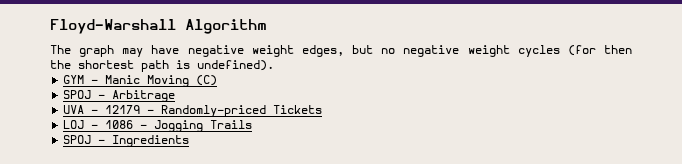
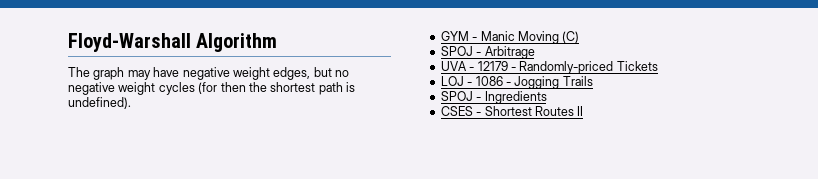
+ CSES - Shortest Routes II

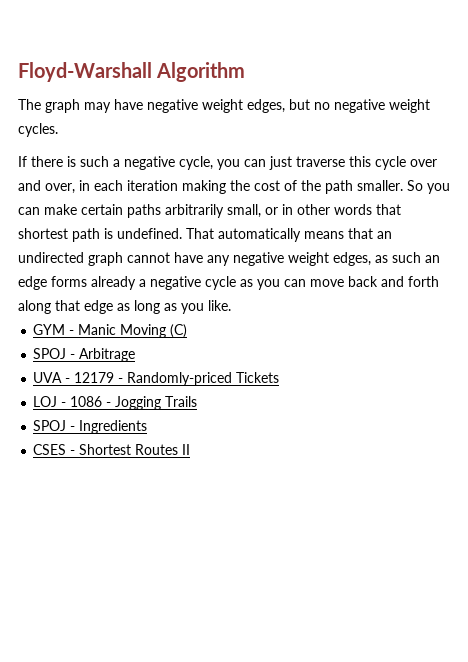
- The graph may have negative weight edges, but no negative weight cycles (for then the shortest path is undefined).
+ The graph may have negative weight edges, but no negative weight cycles.
+ If there is such a negative cycle, you can just traverse this cycle over and over, in each iteration making the cost of the path smaller. So you can make certain paths arbitrarily small, or in other words that shortest path is undefined. That automatically means that an undirected graph cannot have any negative weight edges, as such an edge forms already a negative cycle as you can move back and forth along that edge as long as you like.

